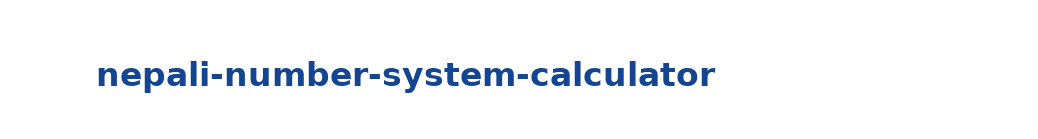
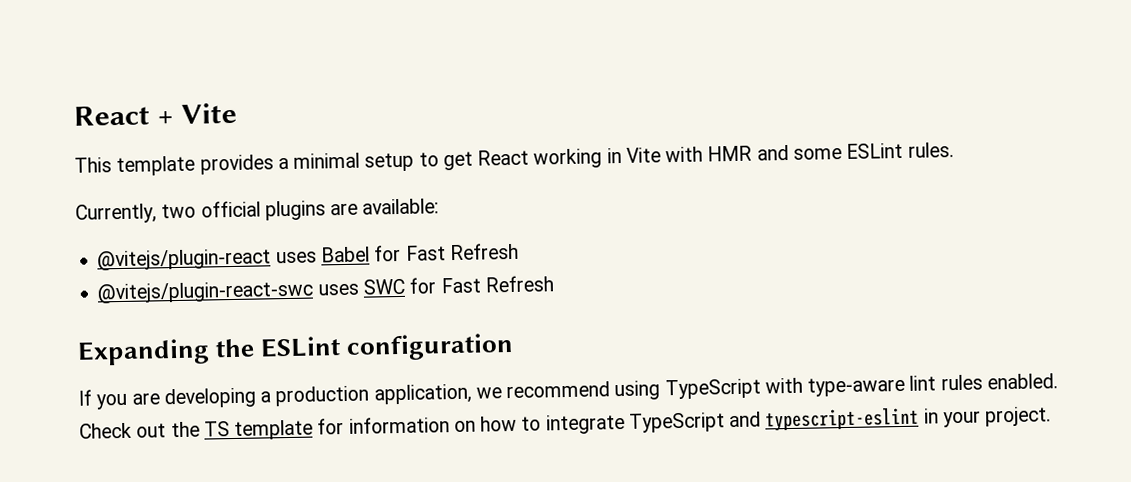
- nepali-number-system-calculator
+ React + Vite
+ This template provides a minimal setup to get React working in Vite with HMR and some ESLint rules.
+ Currently, two official plugins are available:
+ @vitejs/plugin-react uses Babel for Fast Refresh
+ @vitejs/plugin-react-swc uses SWC for Fast Refresh
+ Expanding the ESLint configuration
+ If you are developing a production application, we recommend using TypeScript with type-aware lint rules enabled. Check out the TS template for information on how to integrate TypeScript and typescript-eslint in your project.

